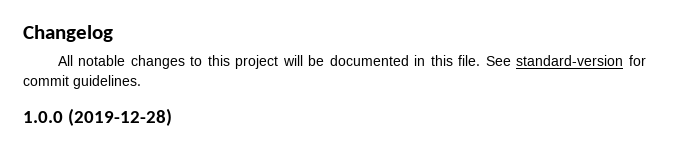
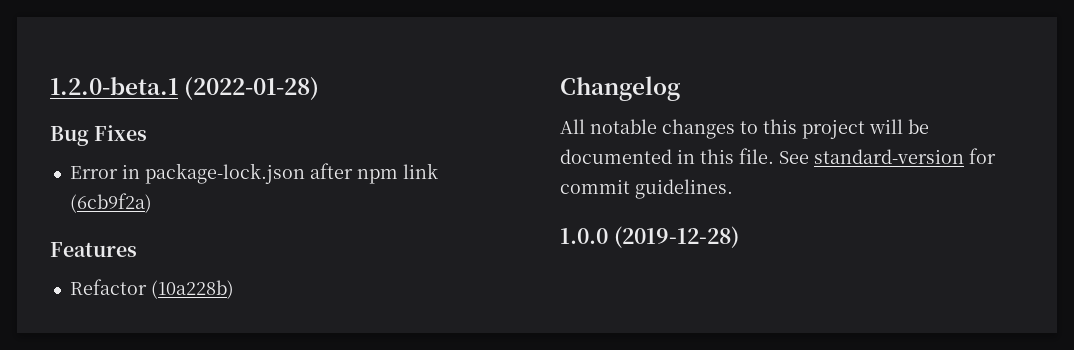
+ 1.2.0-beta.1 (2022-01-28)
+ Bug Fixes
+ Error in package-lock.json after npm link (6cb9f2a)
+ Features
+ Refactor (10a228b)

